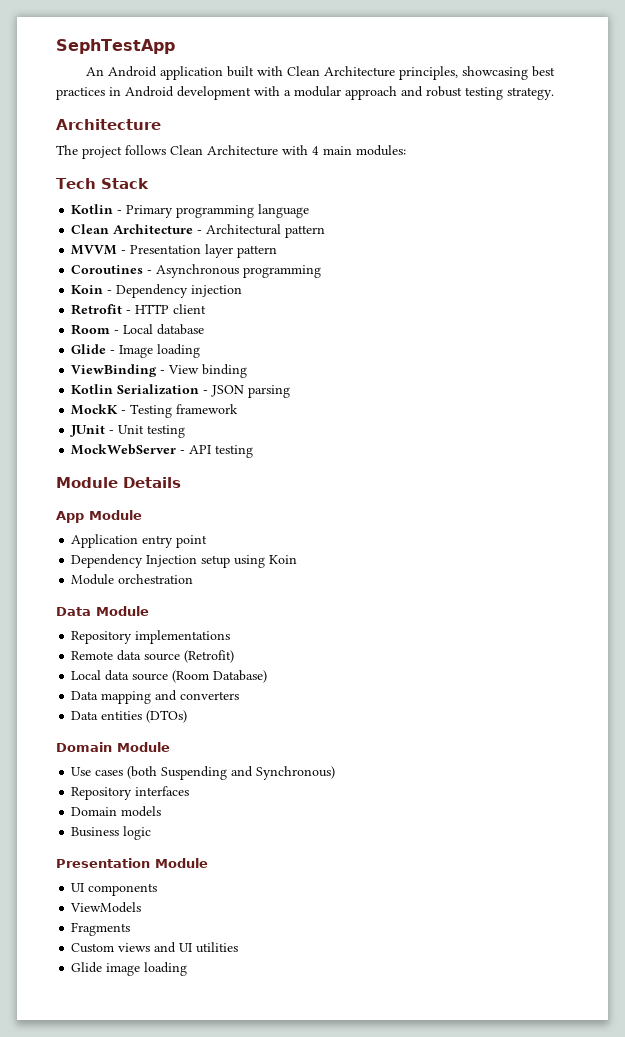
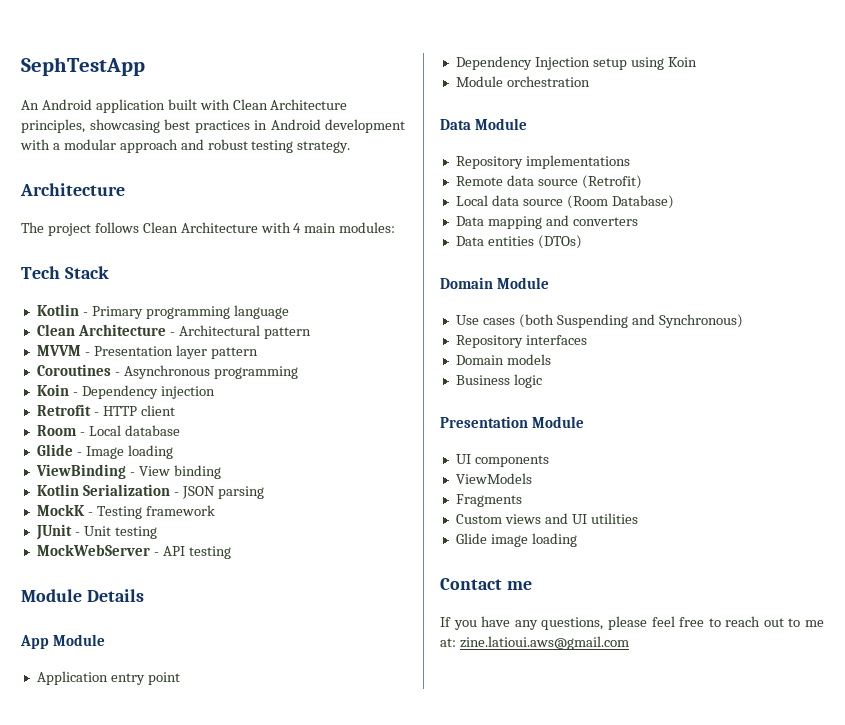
+ Contact me
+ If you have any questions, please feel free to reach out to me at: zine.latioui.aws@gmail.com

